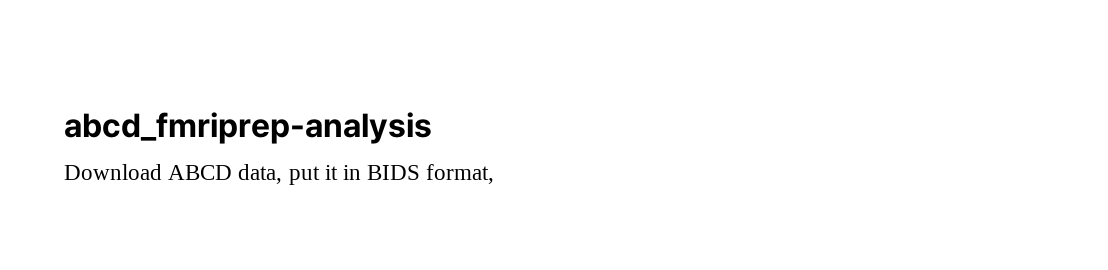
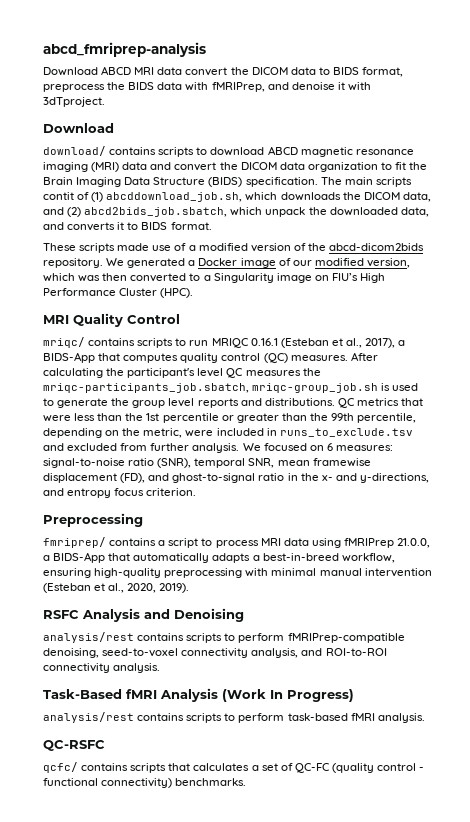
- Download ABCD data, put it in BIDS format,
+ Download ABCD MRI data convert the DICOM data to BIDS format, preprocess the BIDS data with fMRIPrep, and denoise it with 3dTproject.
+ Download
+ download/ contains scripts to download ABCD magnetic resonance imaging (MRI) data and convert the DICOM data organization to fit the Brain Imaging Data Structure (BIDS) specification. The main scripts contit of (1) abcddownload_job.sh, which downloads the DICOM data, and (2) abcd2bids_job.sbatch, which unpack the downloaded data, and converts it to BIDS format.
+ These scripts made use of a modified version of the abcd-dicom2bids repository. We generated a Docker image of our modified version, which was then converted to a Singularity image on FIU’s High Performance Cluster (HPC).
+ MRI Quality Control
+ mriqc/ contains scripts to run MRIQC 0.16.1 (Esteban et al., 2017), a BIDS-App that computes quality control (QC) measures. After calculating the participant's level QC measures the mriqc-participants_job.sbatch, mriqc-group_job.sh is used to generate the group level reports and distributions. QC metrics that were less than the 1st percentile or greater than the 99th percentile, depending on the metric, were included in runs_to_exclude.tsv and excluded from further analysis. We focused on 6 measures: signal-to-noise ratio (SNR), temporal SNR, mean framewise displacement (FD), and ghost-to-signal ratio in the x- and y-directions, and entropy focus criterion.
+ Preprocessing
+ fmriprep/ contains a script to process MRI data using fMRIPrep 21.0.0, a BIDS-App that automatically adapts a best-in-breed workflow, ensuring high-quality preprocessing with minimal manual intervention (Esteban et al., 2020, 2019).
+ RSFC Analysis and Denoising
+ analysis/rest contains scripts to perform fMRIPrep-compatible denoising, seed-to-voxel connectivity analysis, and ROI-to-ROI connectivity analysis.
+ Task-Based fMRI Analysis (Work In Progress)
+ analysis/rest contains scripts to perform task-based fMRI analysis.
+ QC-RSFC
+ qcfc/ contains scripts that calculates a set of QC-FC (quality control - functional connectivity) benchmarks.

